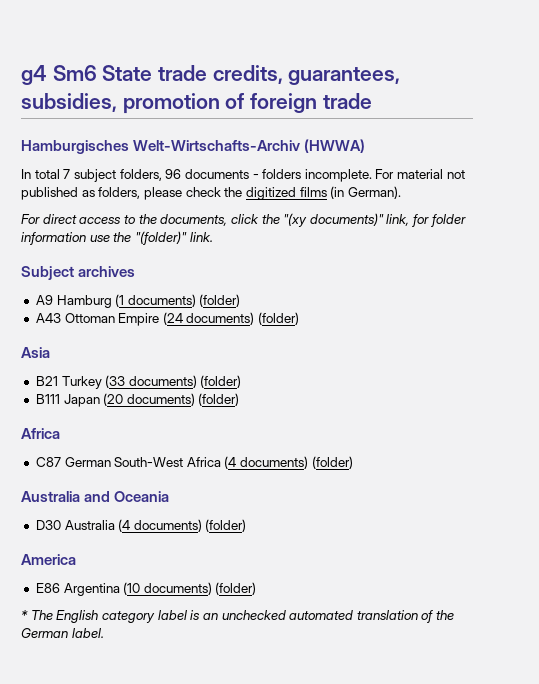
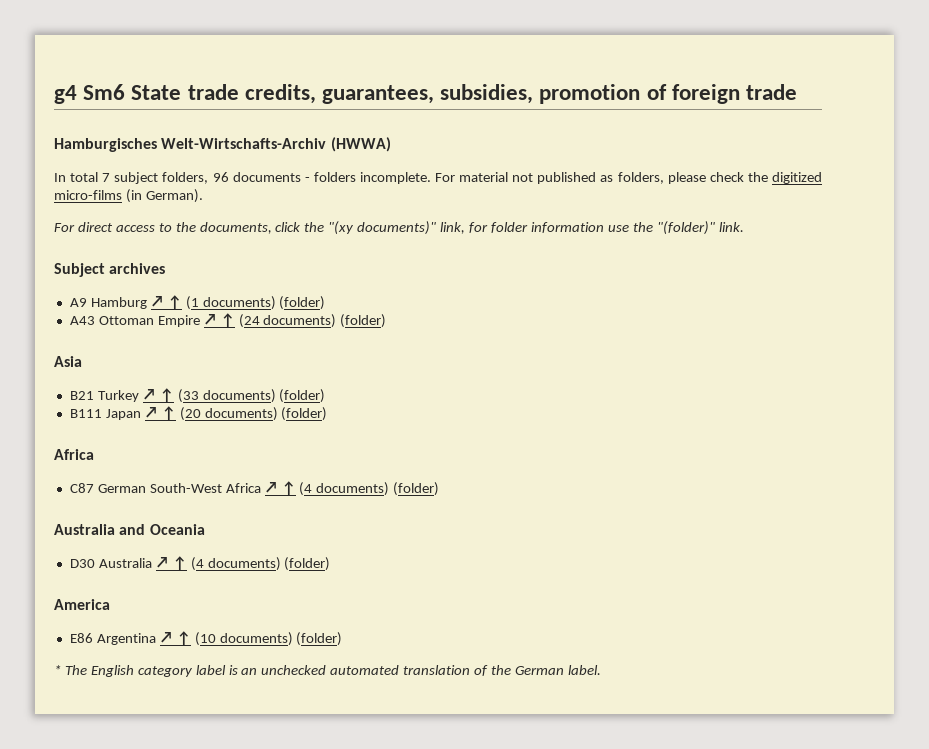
- For material not published as folders, please check the digitized films (in German).
+ For material not published as folders, please check the digitized micro-films (in German).
- A9 Hamburg (1 documents) (folder)
+ A9 Hamburg ↗ ↑ (1 documents) (folder)
- A43 Ottoman Empire (24 documents) (folder)
+ A43 Ottoman Empire ↗ ↑ (24 documents) (folder)
- B21 Turkey (33 documents) (folder)
+ B21 Turkey ↗ ↑ (33 documents) (folder)
- B111 Japan (20 documents) (folder)
+ B111 Japan ↗ ↑ (20 documents) (folder)
- C87 German South-West Africa (4 documents) (folder)
+ C87 German South-West Africa ↗ ↑ (4 documents) (folder)
- D30 Australia (4 documents) (folder)
+ D30 Australia ↗ ↑ (4 documents) (folder)
- E86 Argentina (10 documents) (folder)
+ E86 Argentina ↗ ↑ (10 documents) (folder)

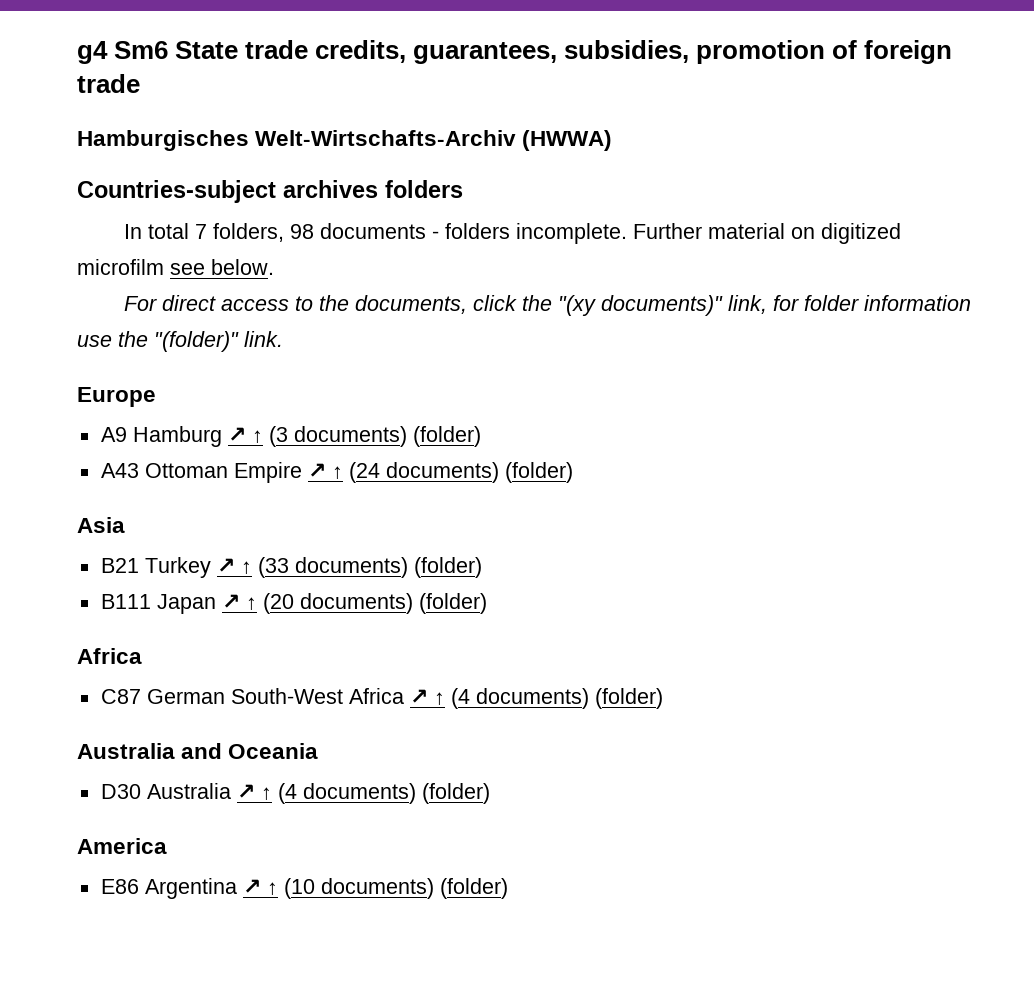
+ Countries-subject archives folders
- In total 7 subject folders, 96 documents - folders incomplete.
+ In total 7 folders, 98 documents - folders incomplete.
- For material not published as folders, please check the digitized micro-films (in German).
+ Further material on digitized microfilm see below.
- Subject archives
+ Europe
- A9 Hamburg ↗ ↑ (1 documents) (folder)
+ A9 Hamburg ↗ ↑ (3 documents) (folder)
- * The English category label is an unchecked automated translation of the German label.

